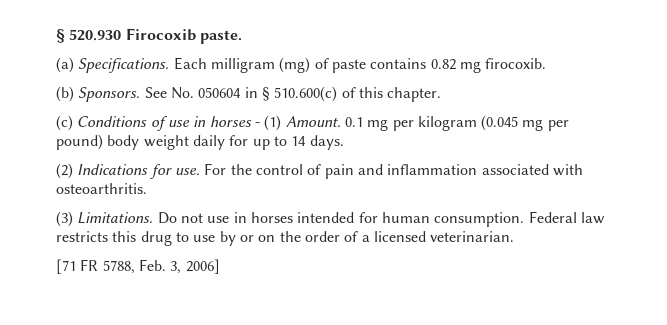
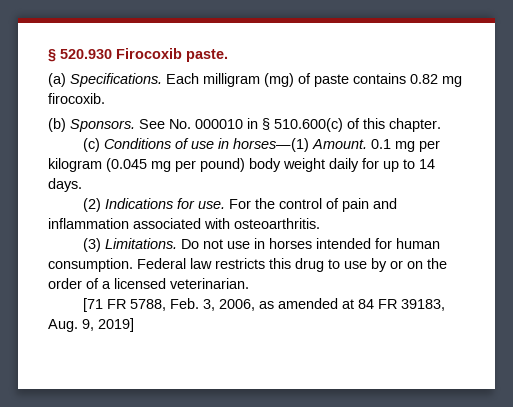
- See No. 050604 in § 510.600(c) of this chapter.
+ See No. 000010 in § 510.600(c) of this chapter.
- (c) Conditions of use in horses - (1) Amount.
+ (c) Conditions of use in horses—(1) Amount.
- [71 FR 5788, Feb. 3, 2006]
+ [71 FR 5788, Feb. 3, 2006, as amended at 84 FR 39183, Aug. 9, 2019]

